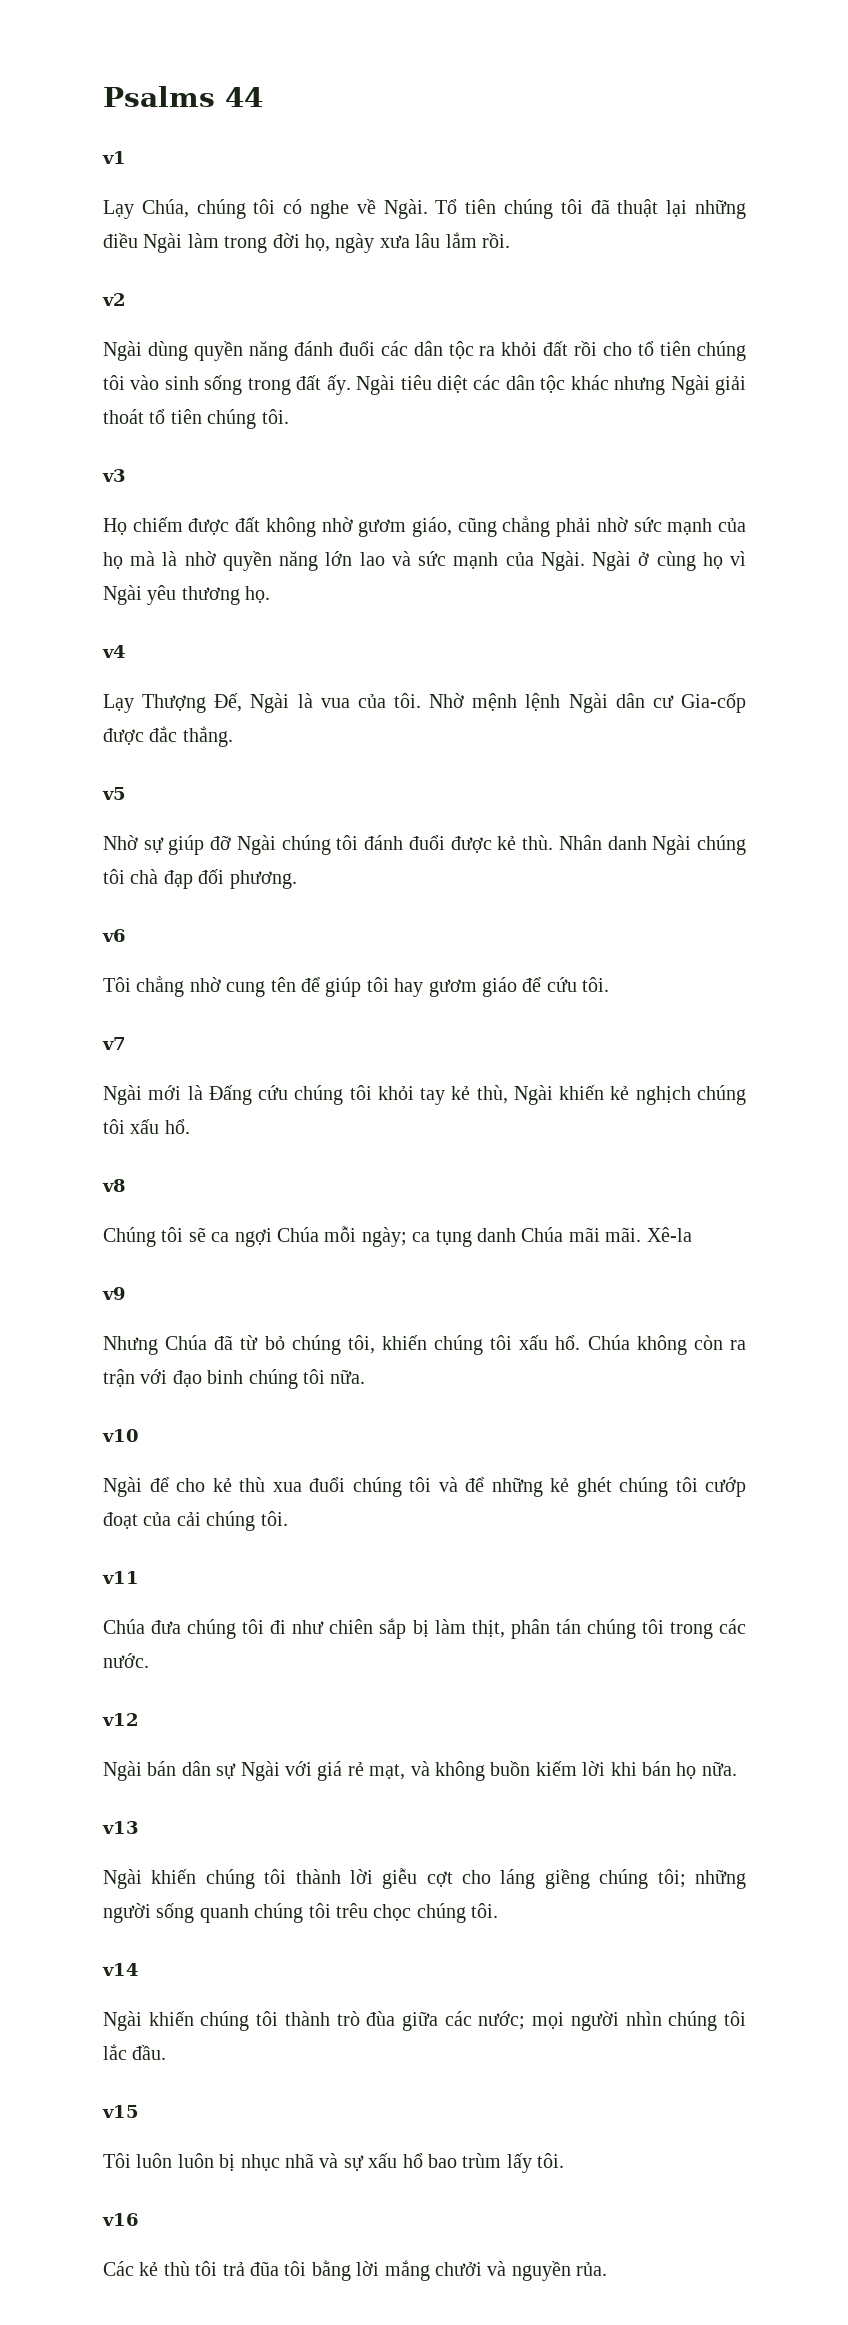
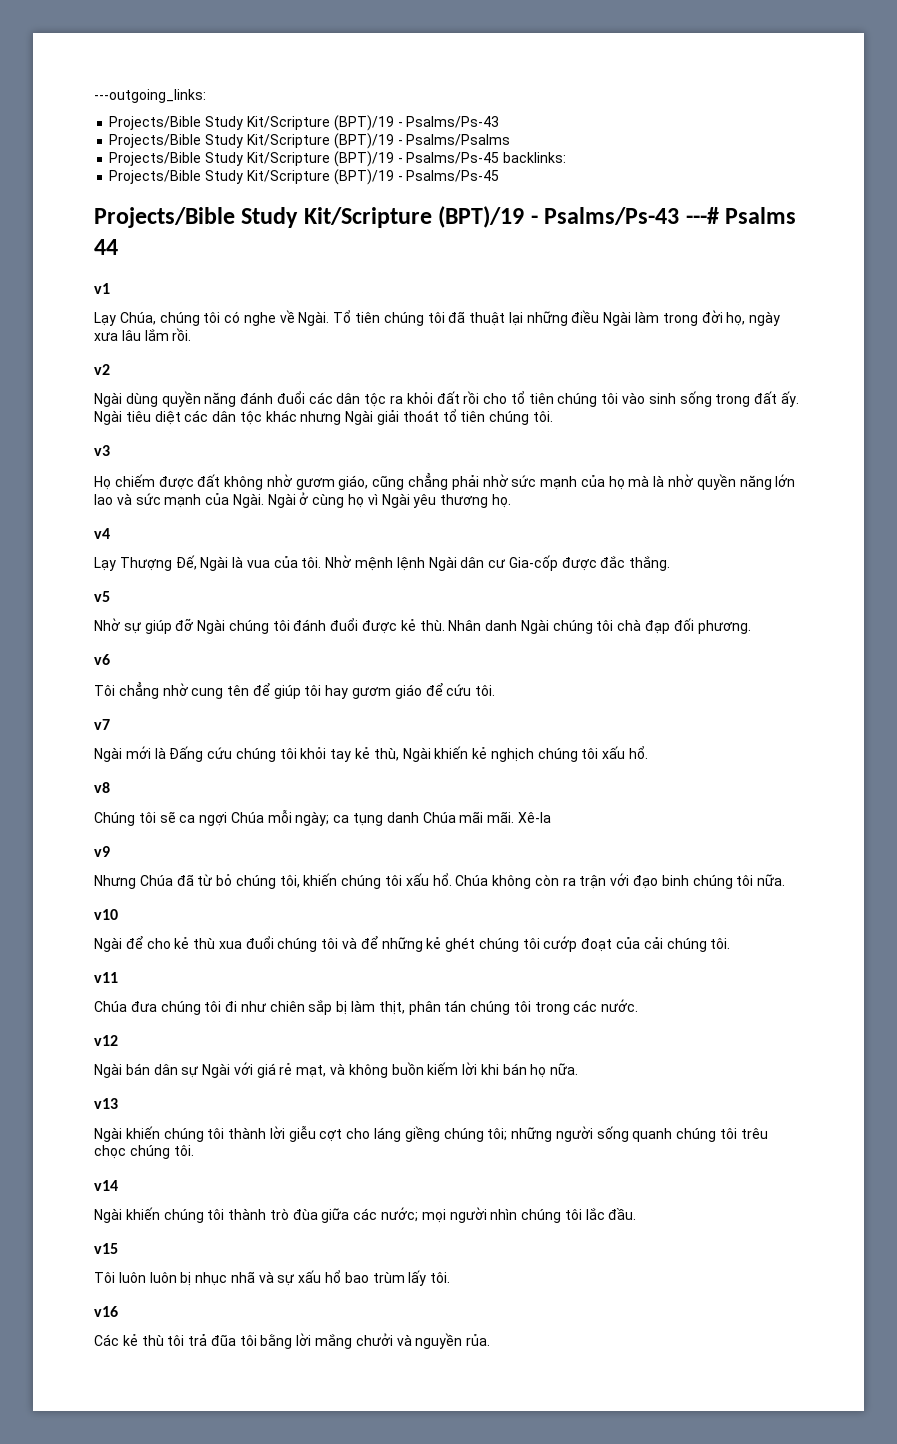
- Psalms 44
+ ---outgoing_links:
+ Projects/Bible Study Kit/Scripture (BPT)/19 - Psalms/Ps-43
+ Projects/Bible Study Kit/Scripture (BPT)/19 - Psalms/Psalms
+ Projects/Bible Study Kit/Scripture (BPT)/19 - Psalms/Ps-45 backlinks:
+ Projects/Bible Study Kit/Scripture (BPT)/19 - Psalms/Ps-45
+ Projects/Bible Study Kit/Scripture (BPT)/19 - Psalms/Ps-43 ---# Psalms 44

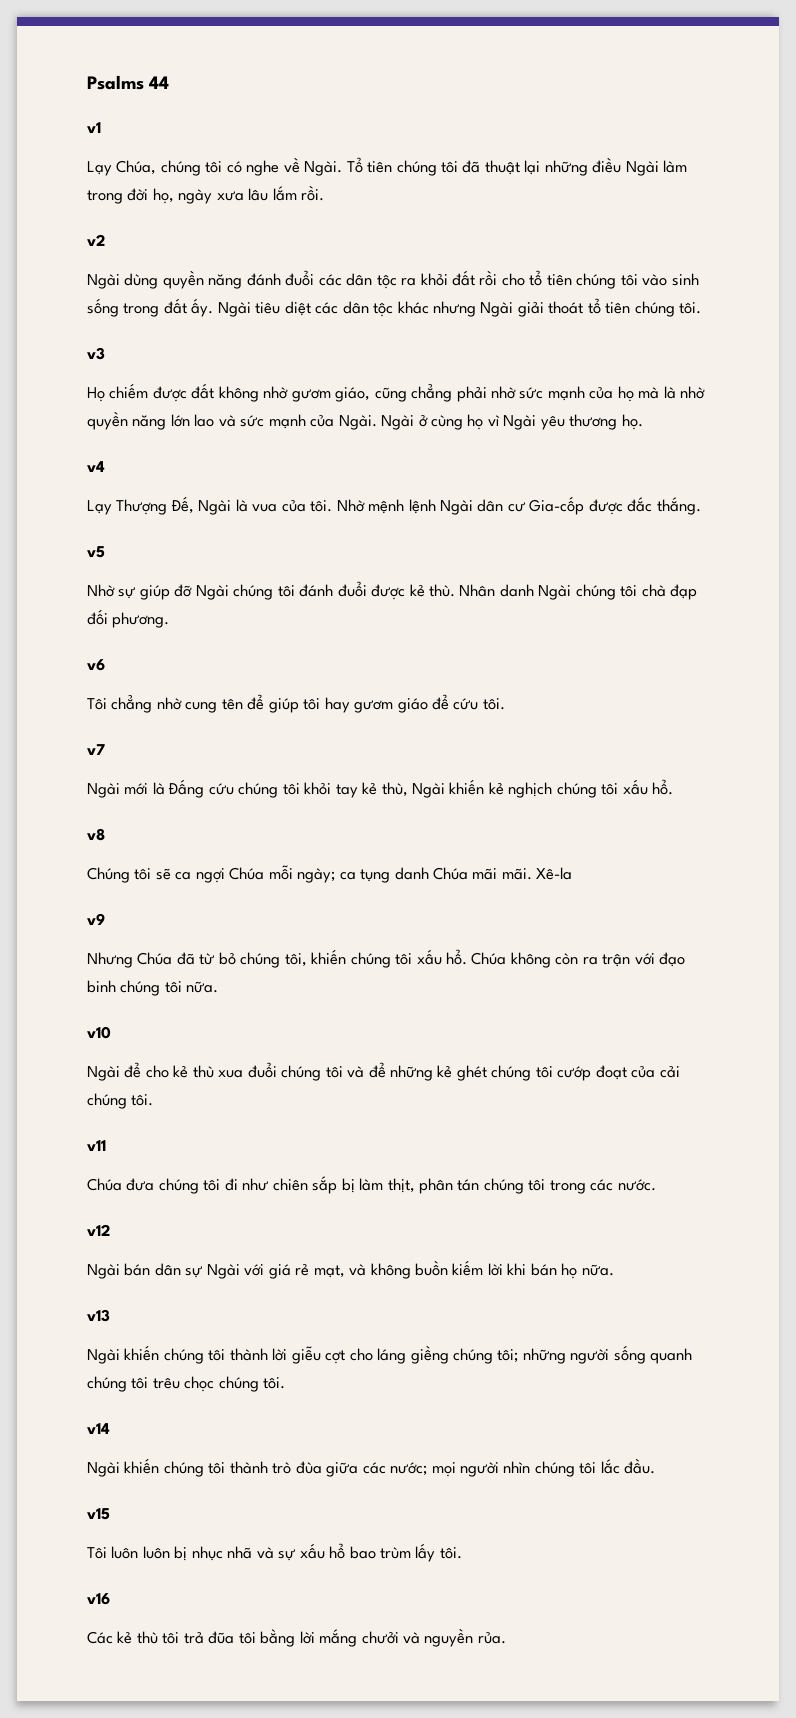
- ---outgoing_links:
- Projects/Bible Study Kit/Scripture (BPT)/19 - Psalms/Ps-43
- Projects/Bible Study Kit/Scripture (BPT)/19 - Psalms/Psalms
- Projects/Bible Study Kit/Scripture (BPT)/19 - Psalms/Ps-45 backlinks:
- Projects/Bible Study Kit/Scripture (BPT)/19 - Psalms/Ps-45
- Projects/Bible Study Kit/Scripture (BPT)/19 - Psalms/Ps-43 ---# Psalms 44
+ Psalms 44

